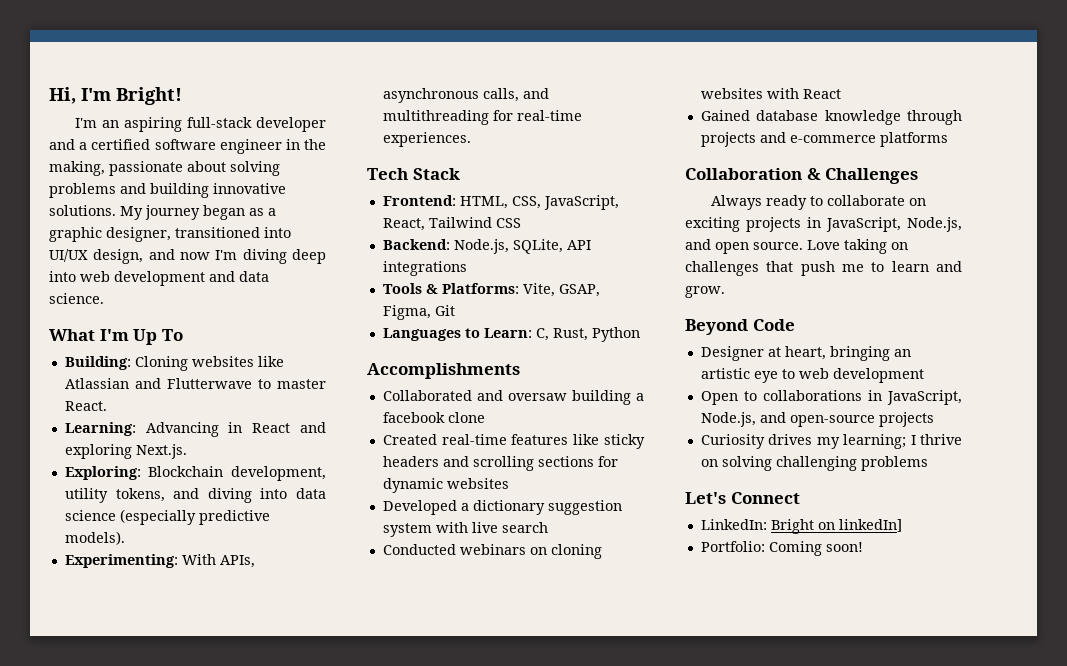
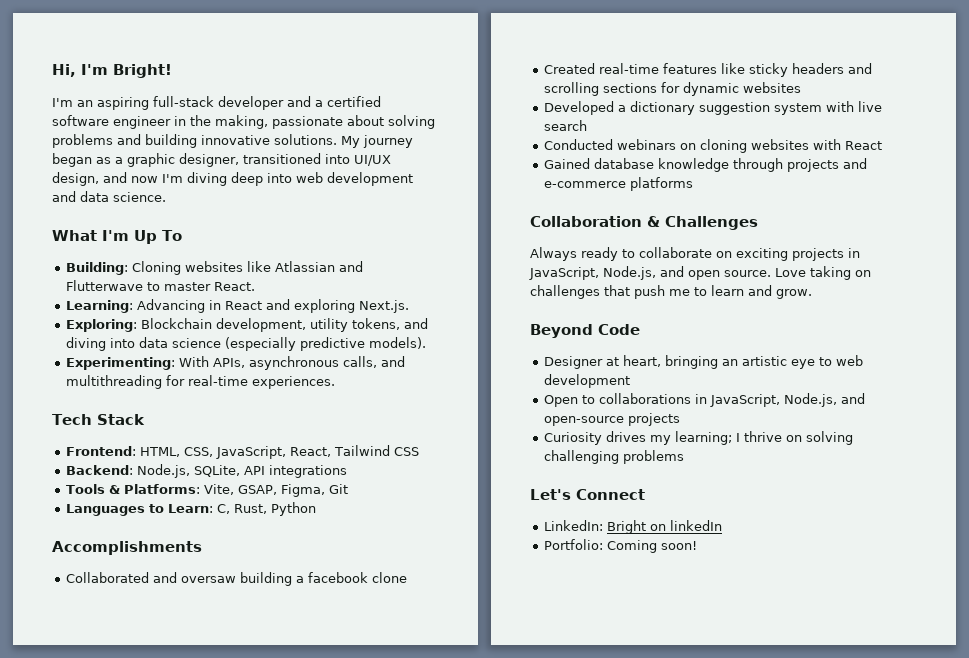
- LinkedIn: Bright on linkedIn]
+ LinkedIn: Bright on linkedIn

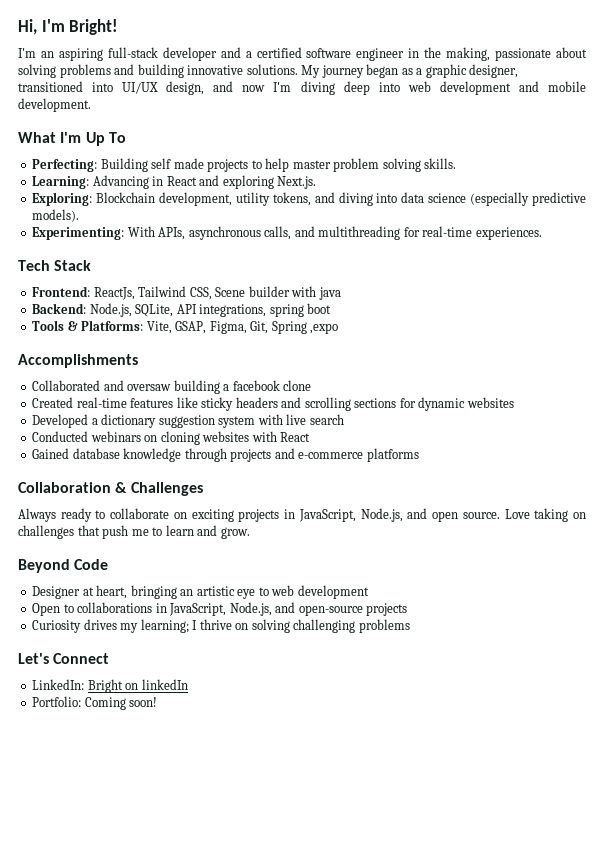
- My journey began as a graphic designer, transitioned into UI/UX design, and now I'm diving deep into web development and data science.
+ My journey began as a graphic designer, transitioned into UI/UX design, and now I'm diving deep into web development and mobile development.
- Building: Cloning websites like Atlassian and Flutterwave to master React.
+ Perfecting: Building self made projects to help master problem solving skills.
- Frontend: HTML, CSS, JavaScript, React, Tailwind CSS
+ Frontend: ReactJs, Tailwind CSS, Scene builder with java
- Backend: Node.js, SQLite, API integrations
+ Backend: Node.js, SQLite, API integrations, spring boot
- Tools & Platforms: Vite, GSAP, Figma, Git
- Languages to Learn: C, Rust, Python
+ Tools & Platforms: Vite, GSAP, Figma, Git, Spring ,expo

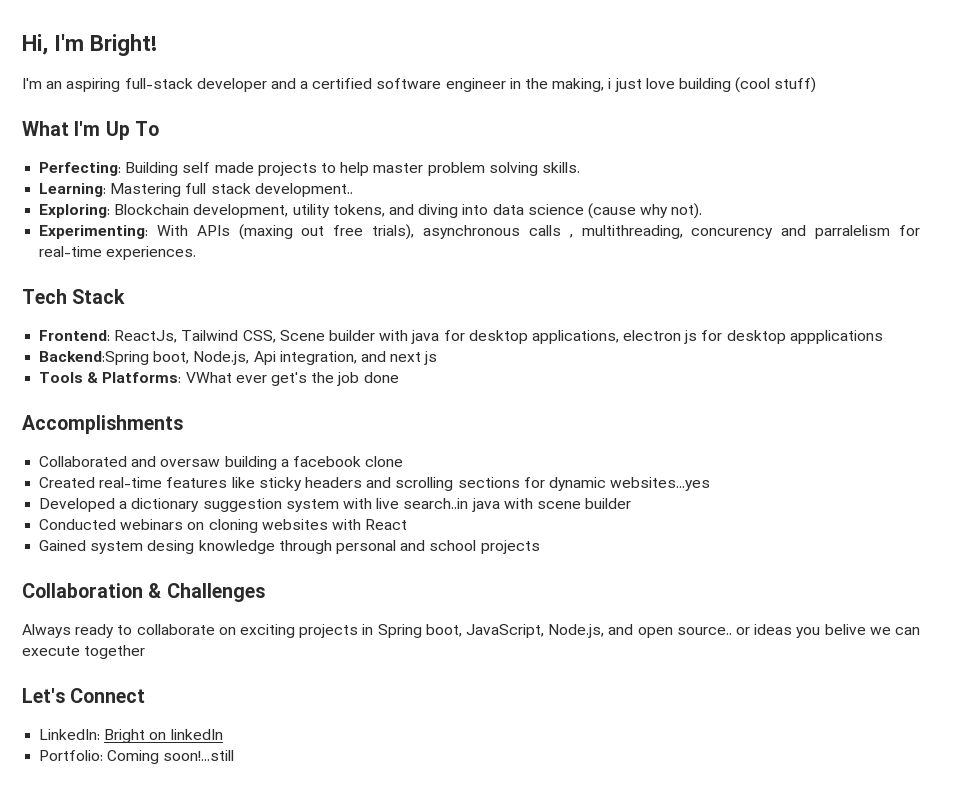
- I'm an aspiring full-stack developer and a certified software engineer in the making, passionate about solving problems and building innovative solutions. My journey began as a graphic designer, transitioned into UI/UX design, and now I'm diving deep into web development and mobile development.
+ I'm an aspiring full-stack developer and a certified software engineer in the making, i just love building (cool stuff)
- Learning: Advancing in React and exploring Next.js.
+ Learning: Mastering full stack development..
- Exploring: Blockchain development, utility tokens, and diving into data science (especially predictive models).
+ Exploring: Blockchain development, utility tokens, and diving into data science (cause why not).
- Experimenting: With APIs, asynchronous calls, and multithreading for real-time experiences.
+ Experimenting: With APIs (maxing out free trials), asynchronous calls , multithreading, concurency and parralelism for real-time experiences.
- Frontend: ReactJs, Tailwind CSS, Scene builder with java
- Backend: Node.js, SQLite, API integrations, spring boot
- Tools & Platforms: Vite, GSAP, Figma, Git, Spring ,expo
+ Frontend: ReactJs, Tailwind CSS, Scene builder with java for desktop applications, electron js for desktop appplications
+ Backend:Spring boot, Node.js, Api integration, and next js
+ Tools & Platforms: VWhat ever get's the job done
- Created real-time features like sticky headers and scrolling sections for dynamic websites
+ Created real-time features like sticky headers and scrolling sections for dynamic websites...yes
- Developed a dictionary suggestion system with live search
+ Developed a dictionary suggestion system with live search..in java with scene builder
- Gained database knowledge through projects and e-commerce platforms
+ Gained system desing knowledge through personal and school projects
- Always ready to collaborate on exciting projects in JavaScript, Node.js, and open source. Love taking on challenges that push me to learn and grow.
- Beyond Code
- Designer at heart, bringing an artistic eye to web development
- Open to collaborations in JavaScript, Node.js, and open-source projects
- Curiosity drives my learning; I thrive on solving challenging problems
+ Always ready to collaborate on exciting projects in Spring boot, JavaScript, Node.js, and open source.. or ideas you belive we can execute together
- Portfolio: Coming soon!
+ Portfolio: Coming soon!...still

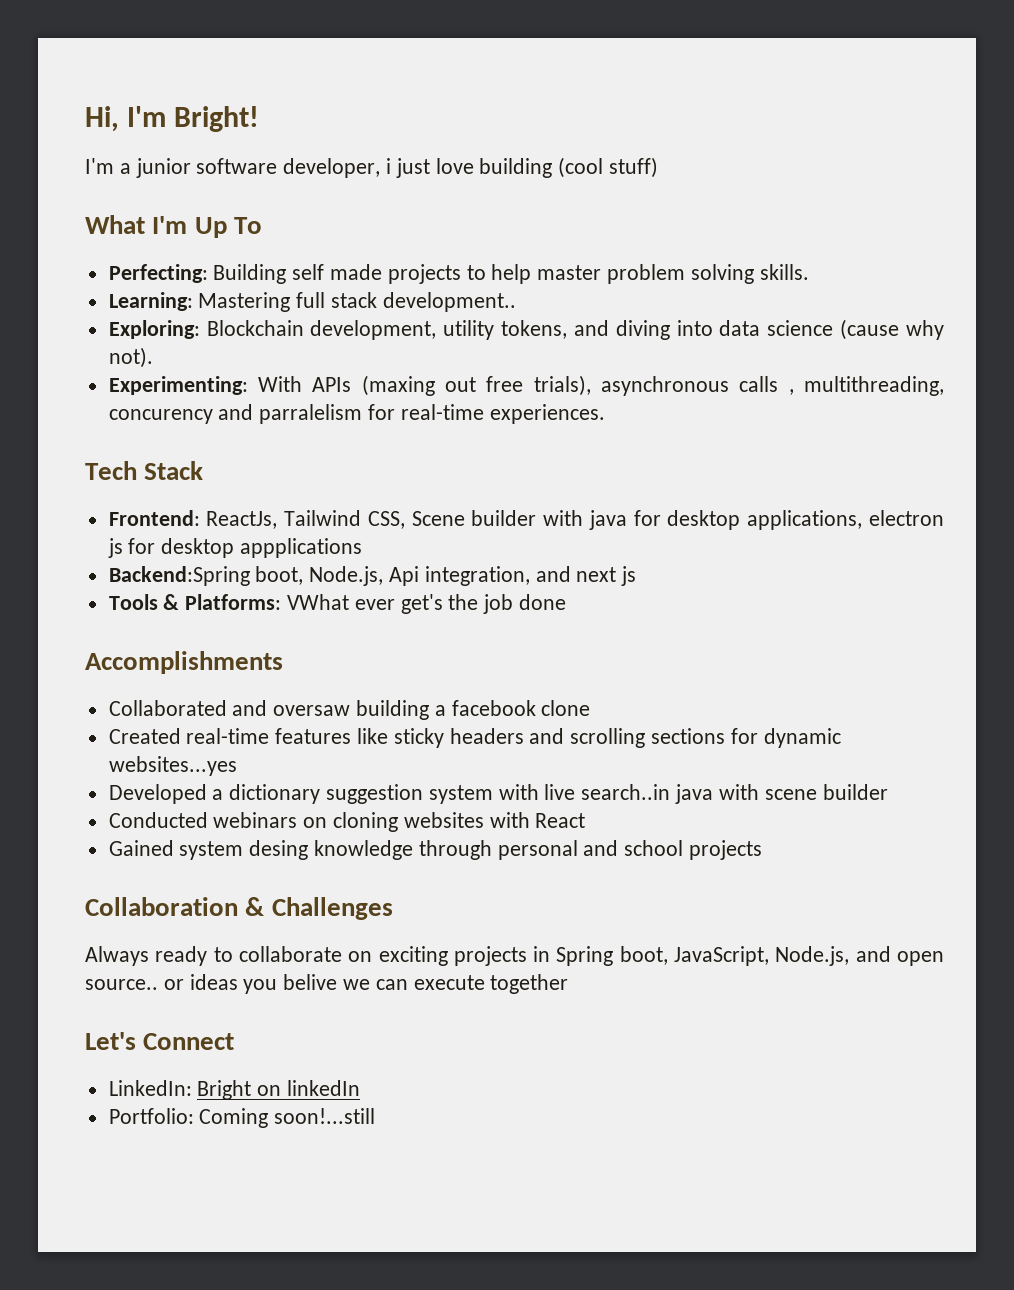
- I'm an aspiring full-stack developer and a certified software engineer in the making, i just love building (cool stuff)
+ I'm a junior software developer, i just love building (cool stuff)

